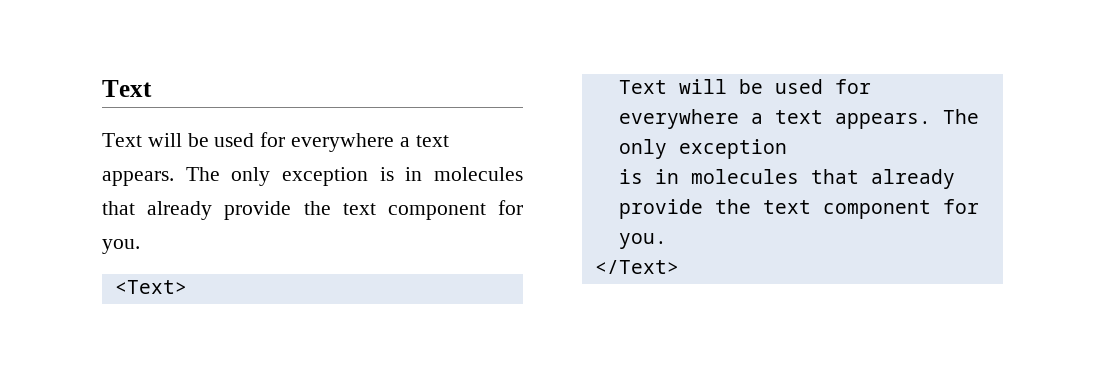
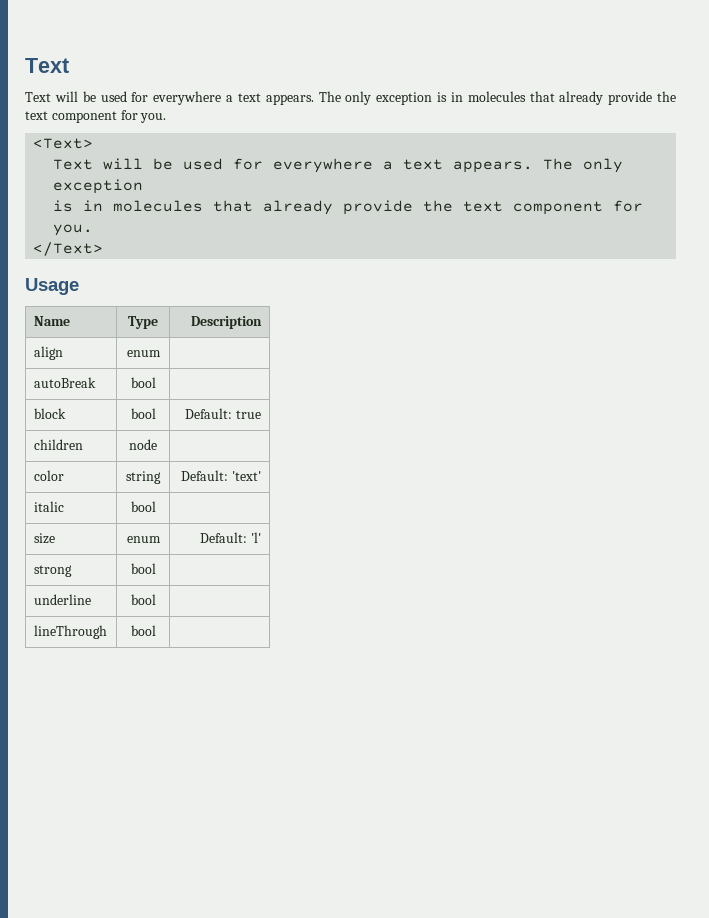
+ Usage
+ Name | Type | Description
+ align | enum |
+ autoBreak | bool |
+ block | bool | Default: true
+ children | node |
+ color | string | Default: 'text'
+ italic | bool |
+ size | enum | Default: 'l'
+ strong | bool |
+ underline | bool |
+ lineThrough | bool |

